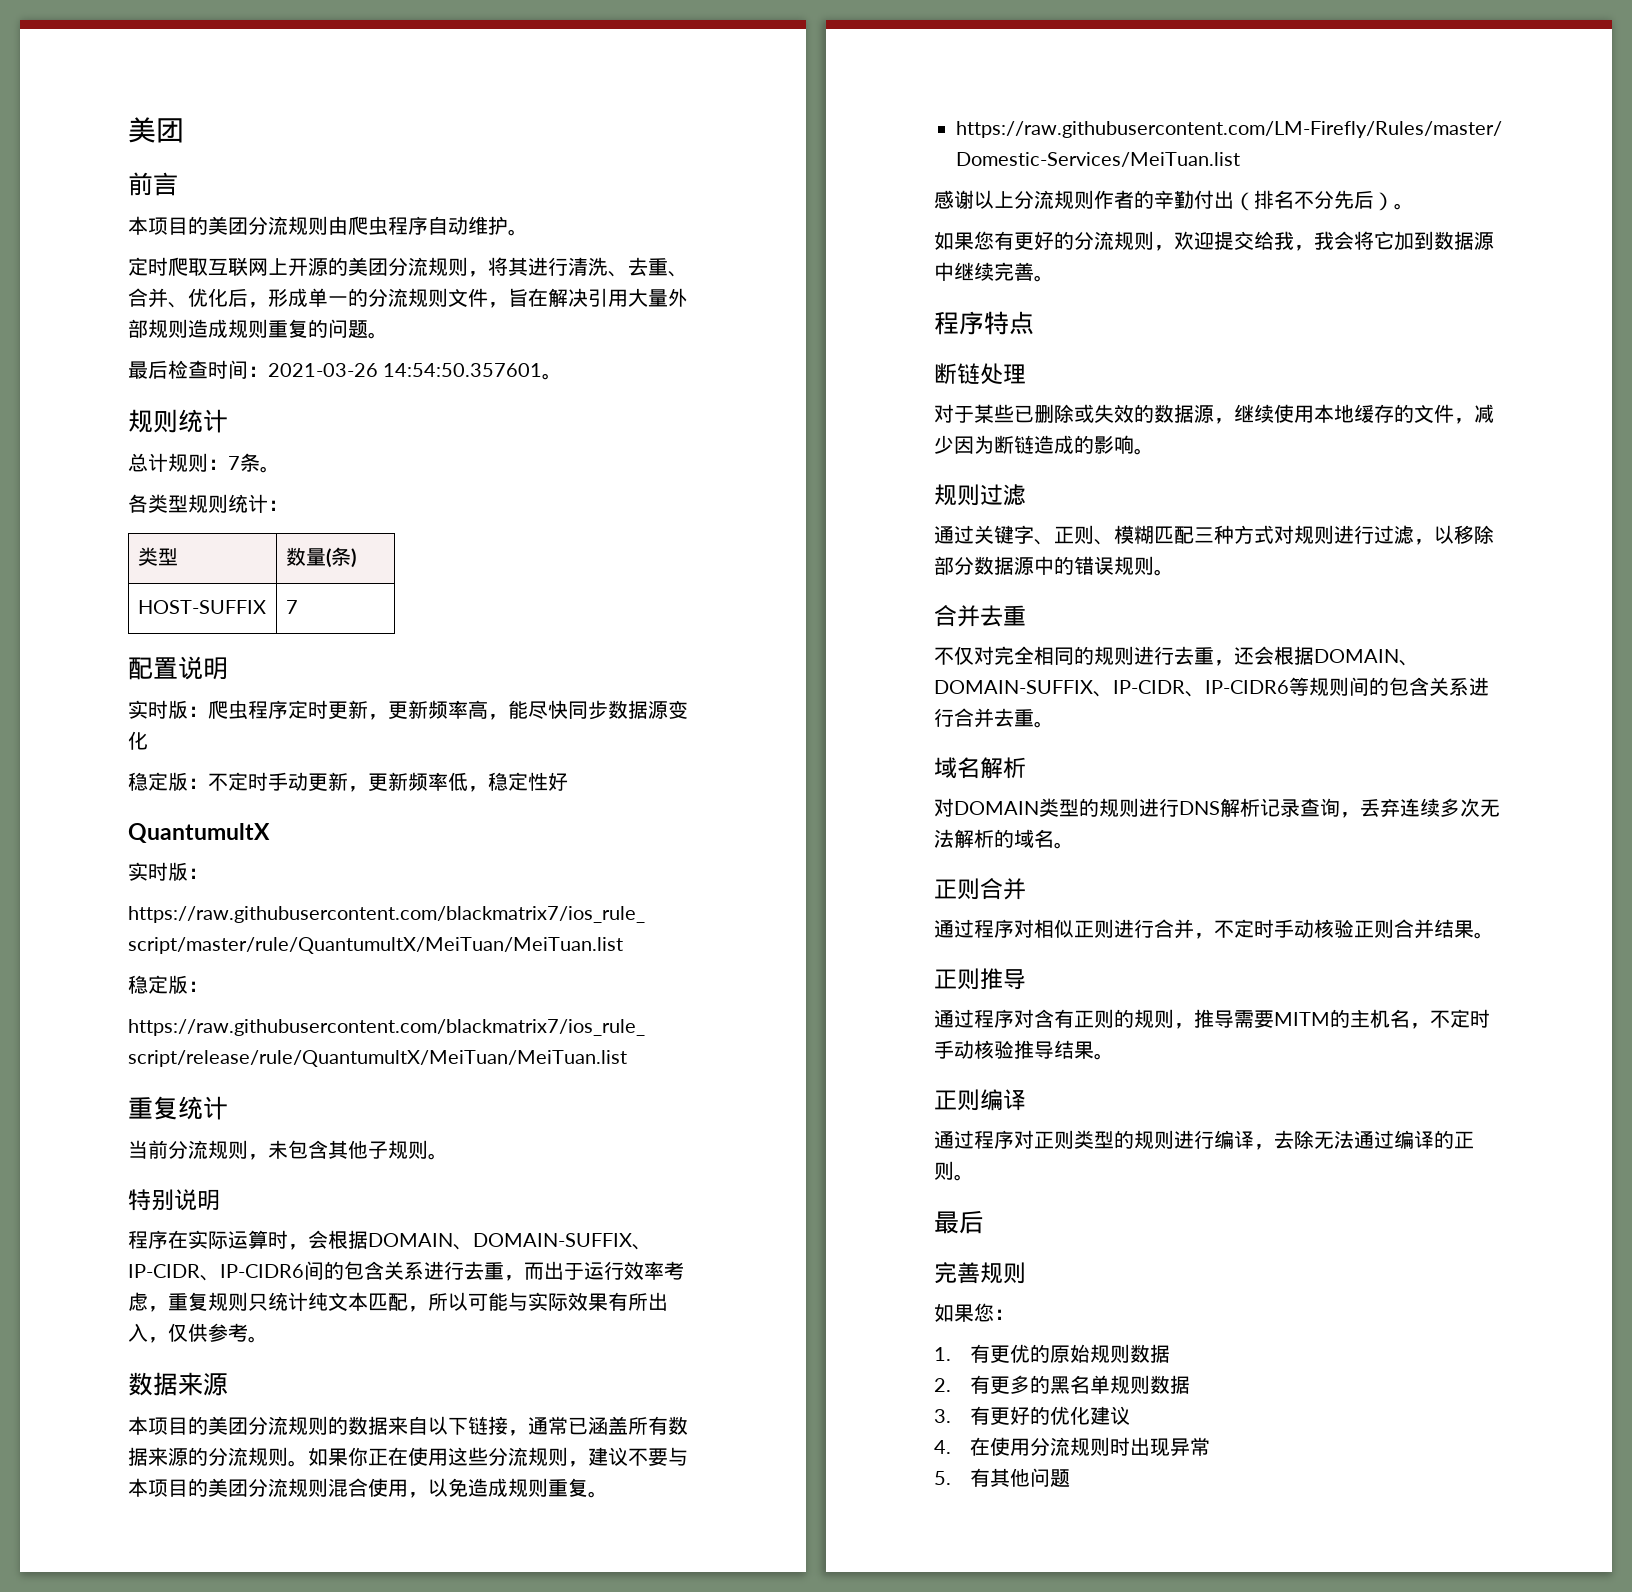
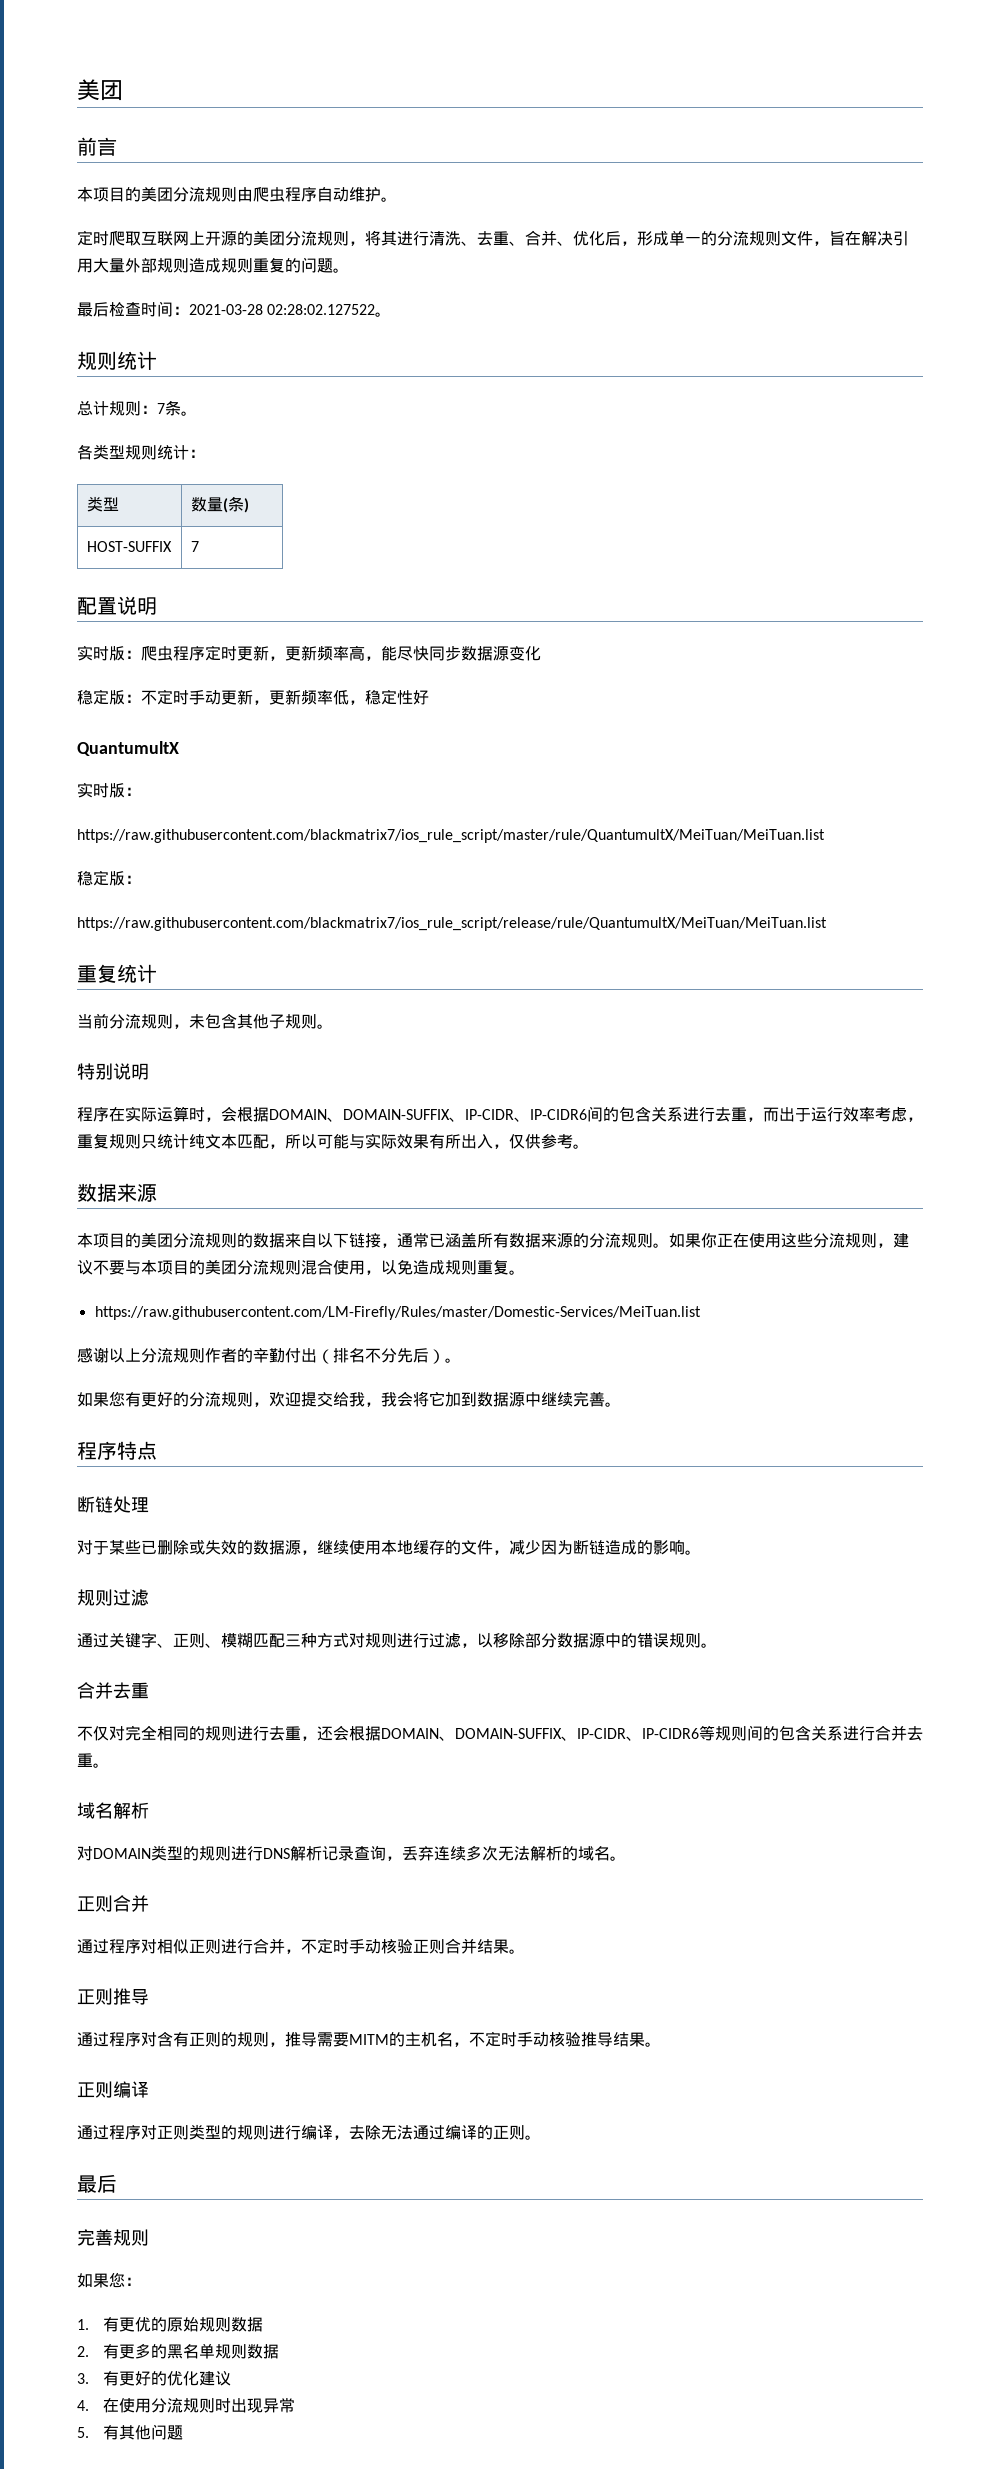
- 最后检查时间：2021-03-26 14:54:50.357601。
+ 最后检查时间：2021-03-28 02:28:02.127522。

